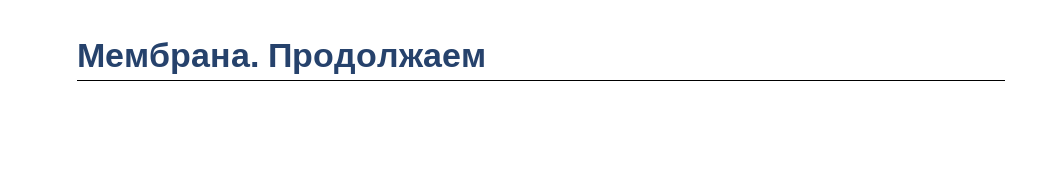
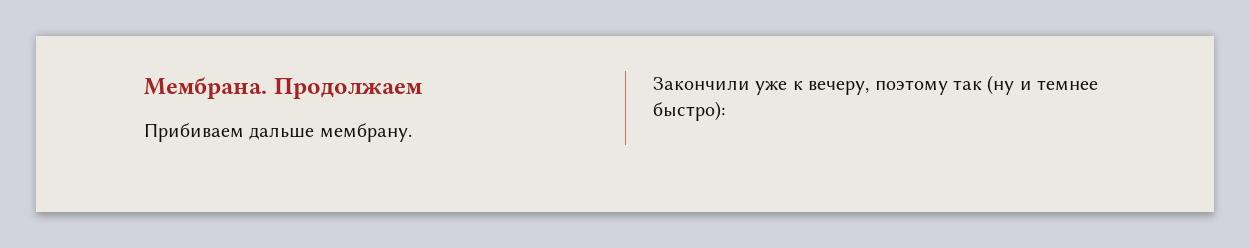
+ Прибиваем дальше мембрану.
+ Закончили уже к вечеру, поэтому так (ну и темнее быстро):

